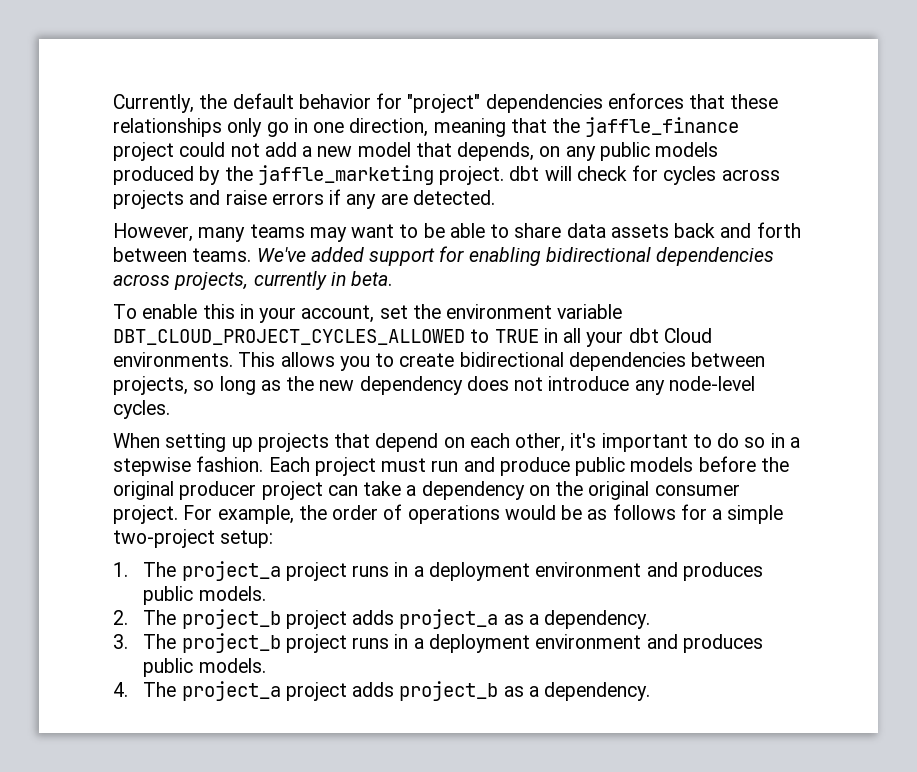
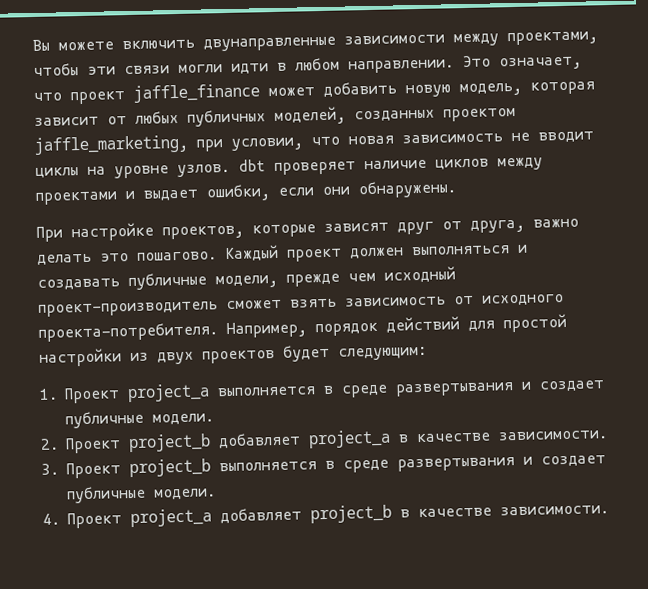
- Currently, the default behavior for "project" dependencies enforces that these relationships only go in one direction, meaning that the jaffle_finance project could not add a new model that depends, on any public models produced by the jaffle_marketing project. dbt will check for cycles across projects and raise errors if any are detected.
- However, many teams may want to be able to share data assets back and forth between teams. We've added support for enabling bidirectional dependencies across projects, currently in beta.
- To enable this in your account, set the environment variable DBT_CLOUD_PROJECT_CYCLES_ALLOWED to TRUE in all your dbt Cloud environments. This allows you to create bidirectional dependencies between projects, so long as the new dependency does not introduce any node-level cycles.
- When setting up projects that depend on each other, it's important to do so in a stepwise fashion. Each project must run and produce public models before the original producer project can take a dependency on the original consumer project. For example, the order of operations would be as follows for a simple two-project setup:
- 1. The project_a project runs in a deployment environment and produces public models.
- 2. The project_b project adds project_a as a dependency.
- 3. The project_b project runs in a deployment environment and produces public models.
- 4. The project_a project adds project_b as a dependency.
+ Вы можете включить двунаправленные зависимости между проектами, чтобы эти связи могли идти в любом направлении. Это означает, что проект jaffle_finance может добавить новую модель, которая зависит от любых публичных моделей, созданных проектом jaffle_marketing, при условии, что новая зависимость не вводит циклы на уровне узлов. dbt проверяет наличие циклов между проектами и выдает ошибки, если они обнаружены.
+ При настройке проектов, которые зависят друг от друга, важно делать это пошагово. Каждый проект должен выполняться и создавать публичные модели, прежде чем исходный проект-производитель сможет взять зависимость от исходного проекта-потребителя. Например, порядок действий для простой настройки из двух проектов будет следующим:
+ 1. Проект project_a выполняется в среде развертывания и создает публичные модели.
+ 2. Проект project_b добавляет project_a в качестве зависимости.
+ 3. Проект project_b выполняется в среде развертывания и создает публичные модели.
+ 4. Проект project_a добавляет project_b в качестве зависимости.

